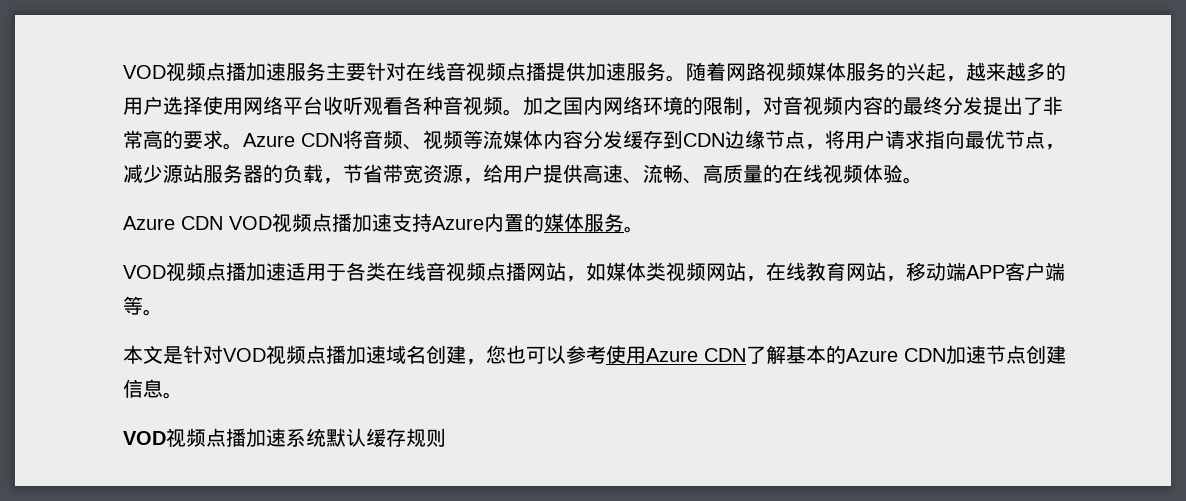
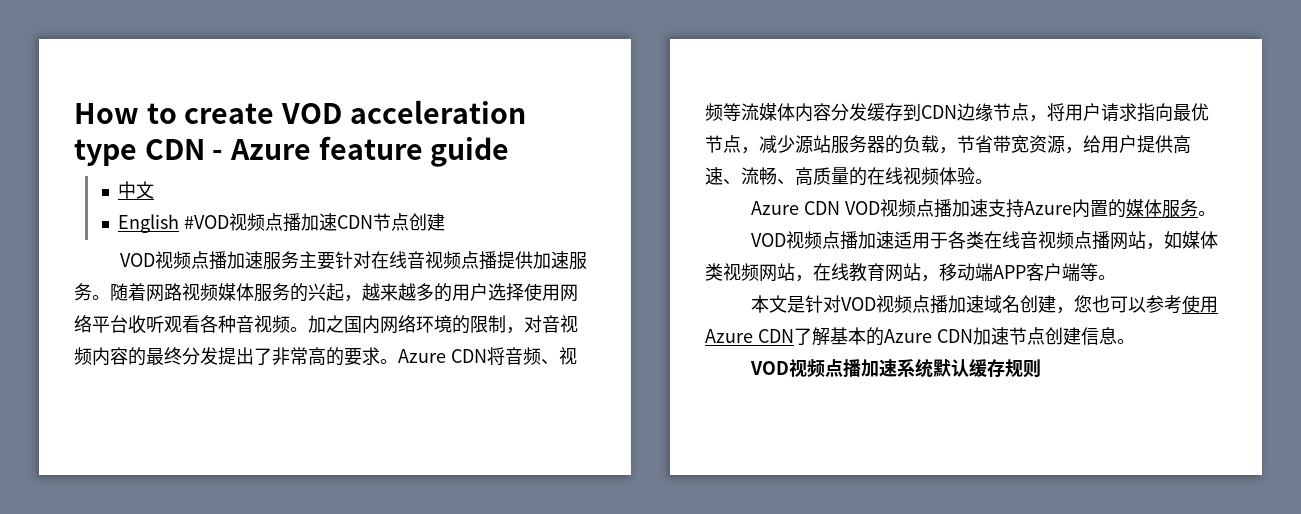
+ How to create VOD acceleration type CDN - Azure feature guide
+ 中文
+ English #VOD视频点播加速CDN节点创建

